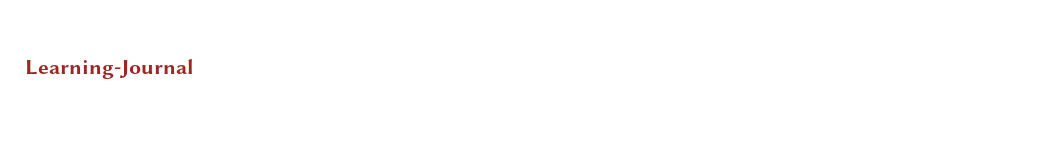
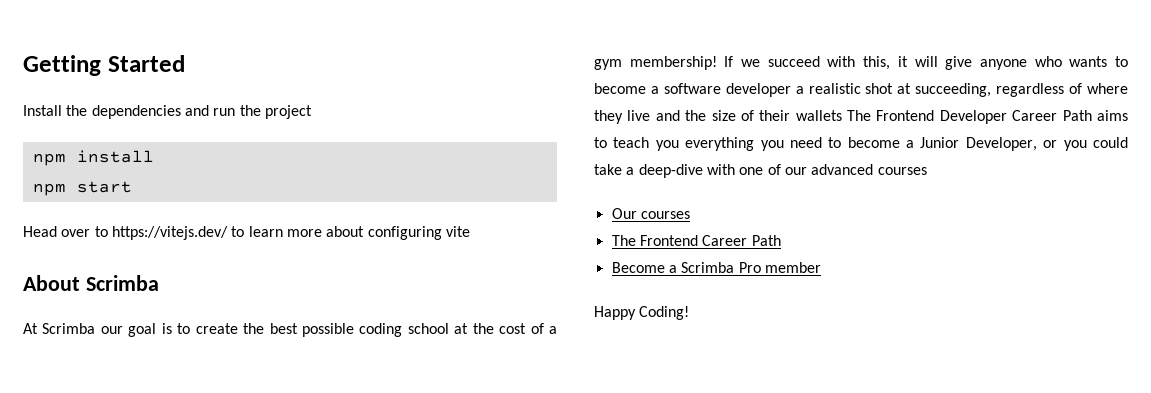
- Learning-Journal
+ Getting Started
+ Install the dependencies and run the project
+ npm install
+ npm start
+ Head over to https://vitejs.dev/ to learn more about configuring vite
+ About Scrimba
+ At Scrimba our goal is to create the best possible coding school at the cost of a gym membership! If we succeed with this, it will give anyone who wants to become a software developer a realistic shot at succeeding, regardless of where they live and the size of their wallets The Frontend Developer Career Path aims to teach you everything you need to become a Junior Developer, or you could take a deep-dive with one of our advanced courses
+ Our courses
+ The Frontend Career Path
+ Become a Scrimba Pro member
+ Happy Coding!

